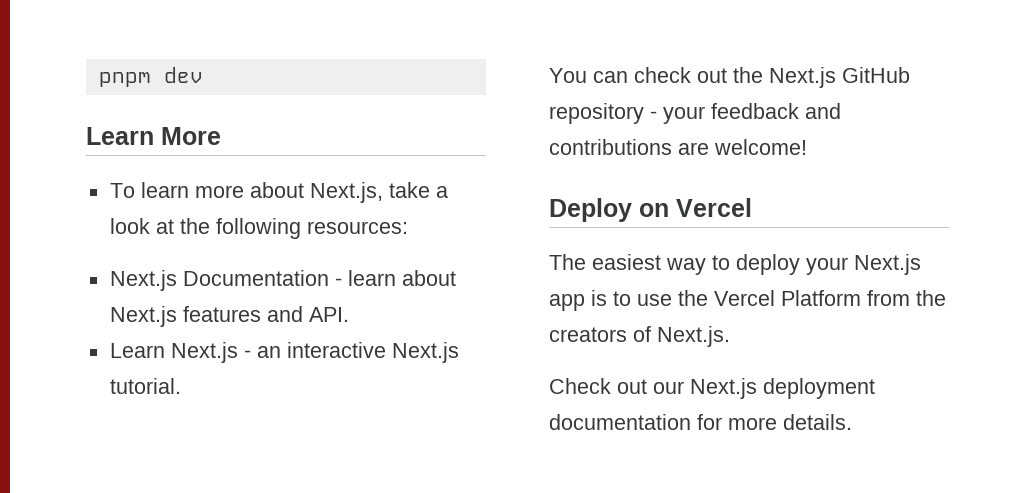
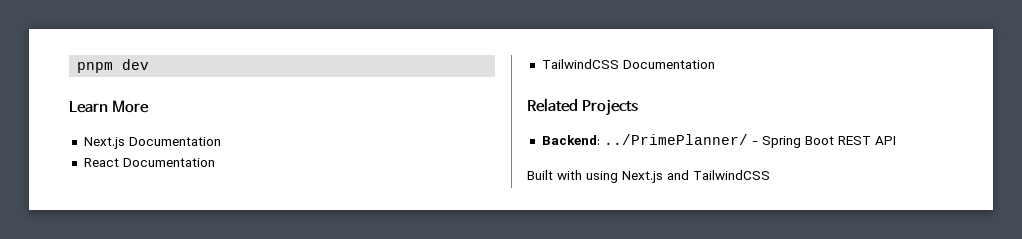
- To learn more about Next.js, take a look at the following resources:
- Next.js Documentation - learn about Next.js features and API.
- Learn Next.js - an interactive Next.js tutorial.
- You can check out the Next.js GitHub repository - your feedback and contributions are welcome!
- Deploy on Vercel
- The easiest way to deploy your Next.js app is to use the Vercel Platform from the creators of Next.js.
- Check out our Next.js deployment documentation for more details.
+ Next.js Documentation
+ React Documentation
+ TailwindCSS Documentation
+ Related Projects
+ Backend: ../PrimePlanner/ - Spring Boot REST API
+ Built with using Next.js and TailwindCSS

